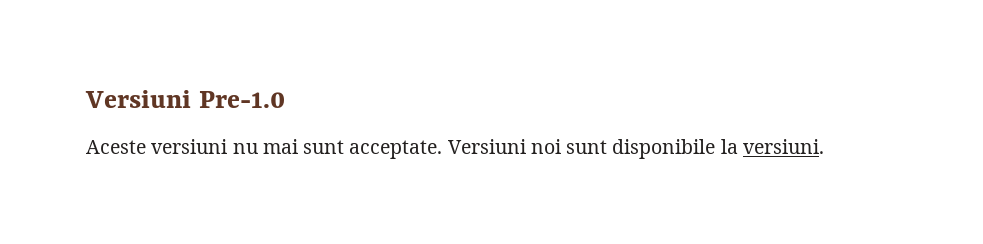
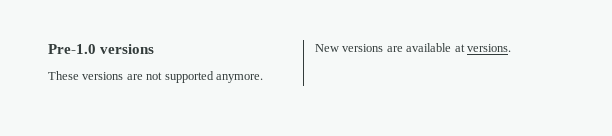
- Versiuni Pre-1.0
- Aceste versiuni nu mai sunt acceptate. Versiuni noi sunt disponibile la versiuni.
+ Pre-1.0 versions
+ These versions are not supported anymore. New versions are available at versions.

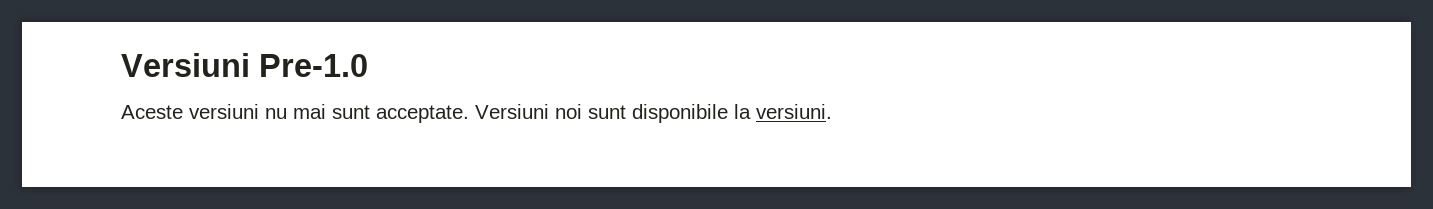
- Pre-1.0 versions
- These versions are not supported anymore. New versions are available at versions.
+ Versiuni Pre-1.0
+ Aceste versiuni nu mai sunt acceptate. Versiuni noi sunt disponibile la versiuni.

